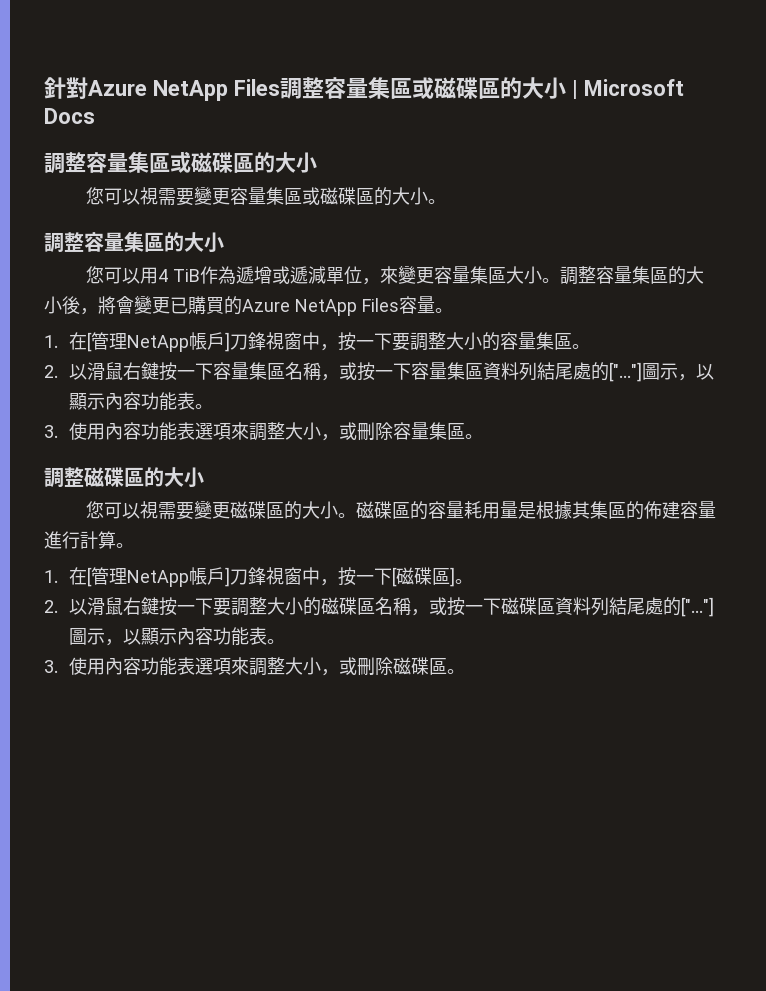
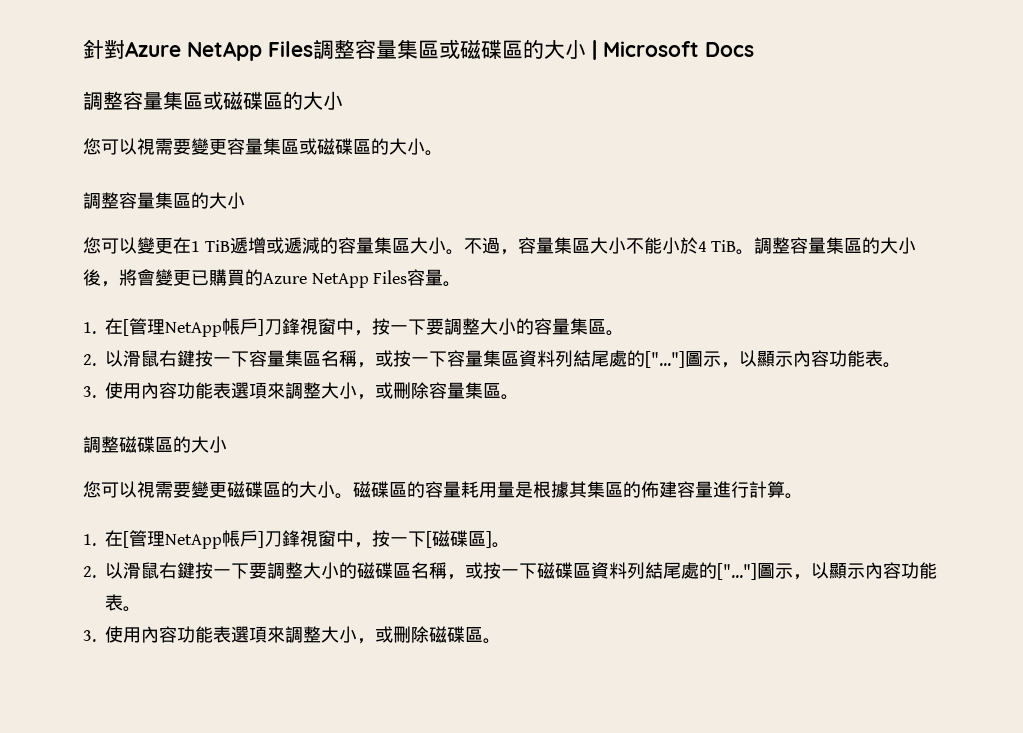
- 您可以用4 TiB作為遞增或遞減單位，來變更容量集區大小。
+ 您可以變更在1 TiB遞增或遞減的容量集區大小。不過，容量集區大小不能小於4 TiB。

